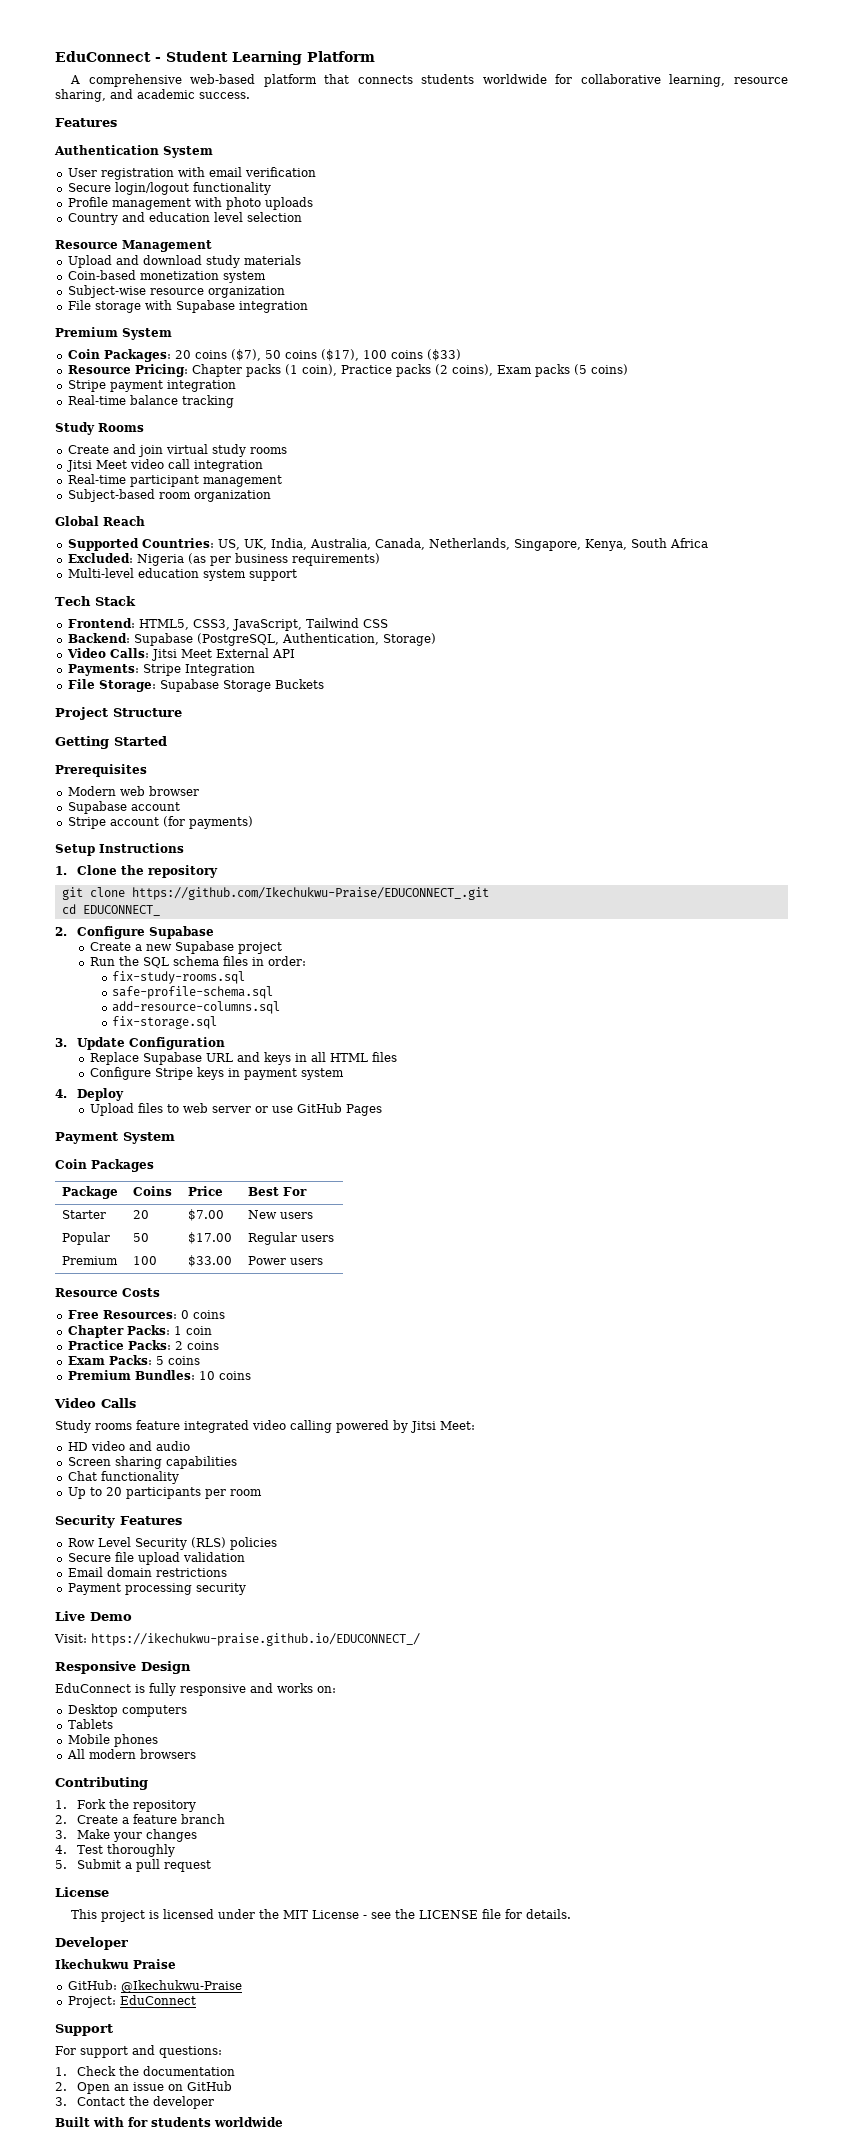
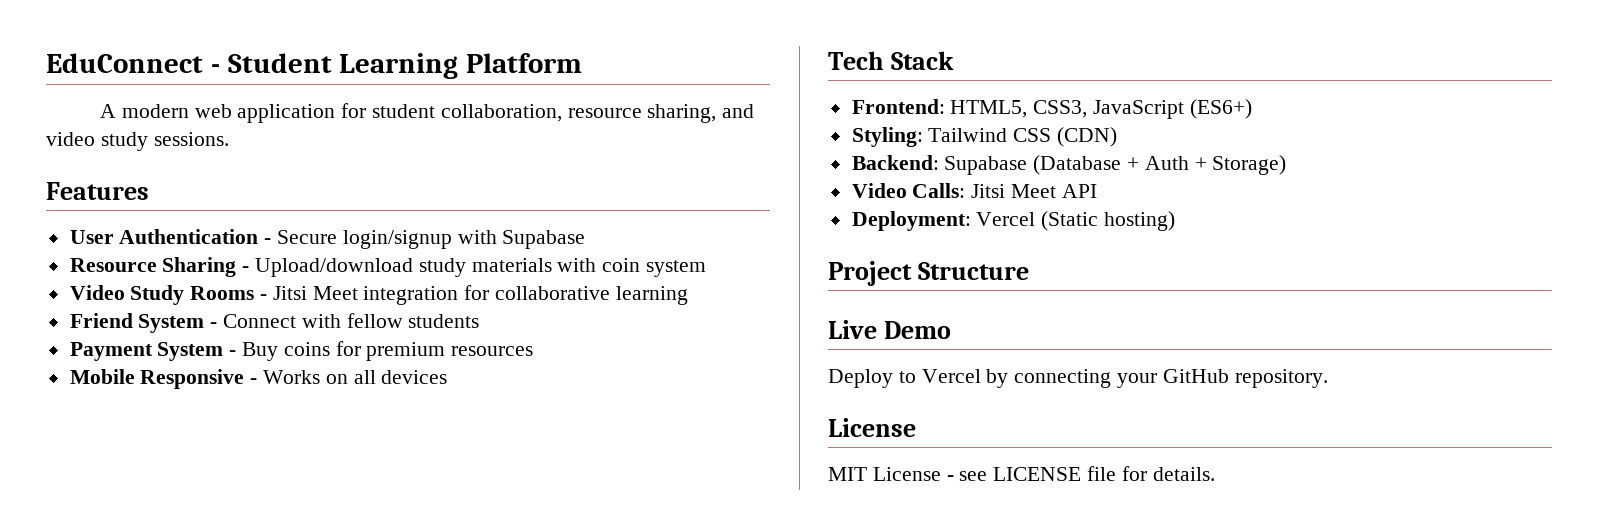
- A comprehensive web-based platform that connects students worldwide for collaborative learning, resource sharing, and academic success.
+ A modern web application for student collaboration, resource sharing, and video study sessions.
  Features
- Authentication System
- User registration with email verification
- Secure login/logout functionality
- Profile management with photo uploads
- Country and education level selection
- Resource Management
- Upload and download study materials
- Coin-based monetization system
- Subject-wise resource organization
- File storage with Supabase integration
- Premium System
- Coin Packages: 20 coins ($7), 50 coins ($17), 100 coins ($33)
- Resource Pricing: Chapter packs (1 coin), Practice packs (2 coins), Exam packs (5 coins)
- Stripe payment integration
- Real-time balance tracking
- Study Rooms
- Create and join virtual study rooms
- Jitsi Meet video call integration
- Real-time participant management
- Subject-based room organization
- Global Reach
- Supported Countries: US, UK, India, Australia, Canada, Netherlands, Singapore, Kenya, South Africa
- Excluded: Nigeria (as per business requirements)
- Multi-level education system support
+ User Authentication - Secure login/signup with Supabase
+ Resource Sharing - Upload/download study materials with coin system
+ Video Study Rooms - Jitsi Meet integration for collaborative learning
+ Friend System - Connect with fellow students
+ Payment System - Buy coins for premium resources
+ Mobile Responsive - Works on all devices
- Frontend: HTML5, CSS3, JavaScript, Tailwind CSS
+ Frontend: HTML5, CSS3, JavaScript (ES6+)
+ Styling: Tailwind CSS (CDN)
- Backend: Supabase (PostgreSQL, Authentication, Storage)
+ Backend: Supabase (Database + Auth + Storage)
- Video Calls: Jitsi Meet External API
+ Video Calls: Jitsi Meet API
- Payments: Stripe Integration
- File Storage: Supabase Storage Buckets
+ Deployment: Vercel (Static hosting)
  Project Structure
- Getting Started
- Prerequisites
- Modern web browser
- Supabase account
- Stripe account (for payments)
- Setup Instructions
- 1. Clone the repository
- git clone https://github.com/Ikechukwu-Praise/EDUCONNECT_.git
- cd EDUCONNECT_
- 2. Configure Supabase
- Create a new Supabase project
- Run the SQL schema files in order:
- fix-study-rooms.sql
- safe-profile-schema.sql
- add-resource-columns.sql
- fix-storage.sql
- 3. Update Configuration
- Replace Supabase URL and keys in all HTML files
- Configure Stripe keys in payment system
- 4. Deploy
- Upload files to web server or use GitHub Pages
- Payment System
- Coin Packages
- Package | Coins | Price | Best For
- Starter | 20 | $7.00 | New users
- Popular | 50 | $17.00 | Regular users
- Premium | 100 | $33.00 | Power users
- Resource Costs
- Free Resources: 0 coins
- Chapter Packs: 1 coin
- Practice Packs: 2 coins
- Exam Packs: 5 coins
- Premium Bundles: 10 coins
- Video Calls
- Study rooms feature integrated video calling powered by Jitsi Meet:
- HD video and audio
- Screen sharing capabilities
- Chat functionality
- Up to 20 participants per room
- Security Features
- Row Level Security (RLS) policies
- Secure file upload validation
- Email domain restrictions
- Payment processing security
  Live Demo
- Visit: https://ikechukwu-praise.github.io/EDUCONNECT_/
- Responsive Design
- EduConnect is fully responsive and works on:
- Desktop computers
- Tablets
- Mobile phones
- All modern browsers
- Contributing
- 1. Fork the repository
- 2. Create a feature branch
- 3. Make your changes
- 4. Test thoroughly
- 5. Submit a pull request
+ Deploy to Vercel by connecting your GitHub repository.
  License
- This project is licensed under the MIT License - see the LICENSE file for details.
+ MIT License - see LICENSE file for details.
- Developer
- Ikechukwu Praise
- GitHub: @Ikechukwu-Praise
- Project: EduConnect
- Support
- For support and questions:
- 1. Check the documentation
- 2. Open an issue on GitHub
- 3. Contact the developer
- Built with for students worldwide

